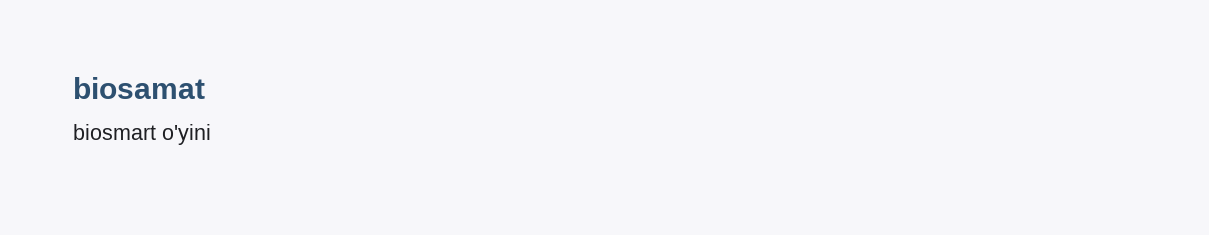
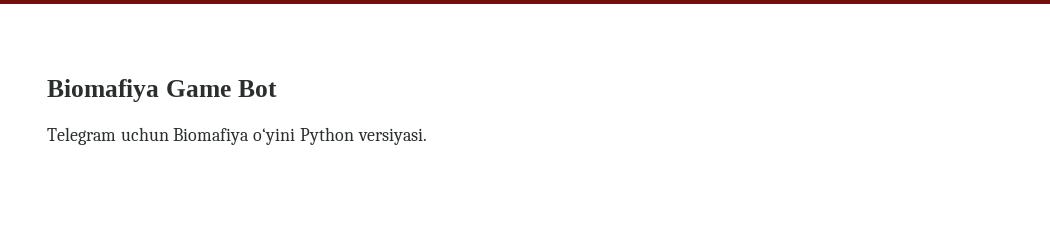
- biosamat
- biosmart o'yini
+ Biomafiya Game Bot
+ Telegram uchun Biomafiya o‘yini Python versiyasi.

